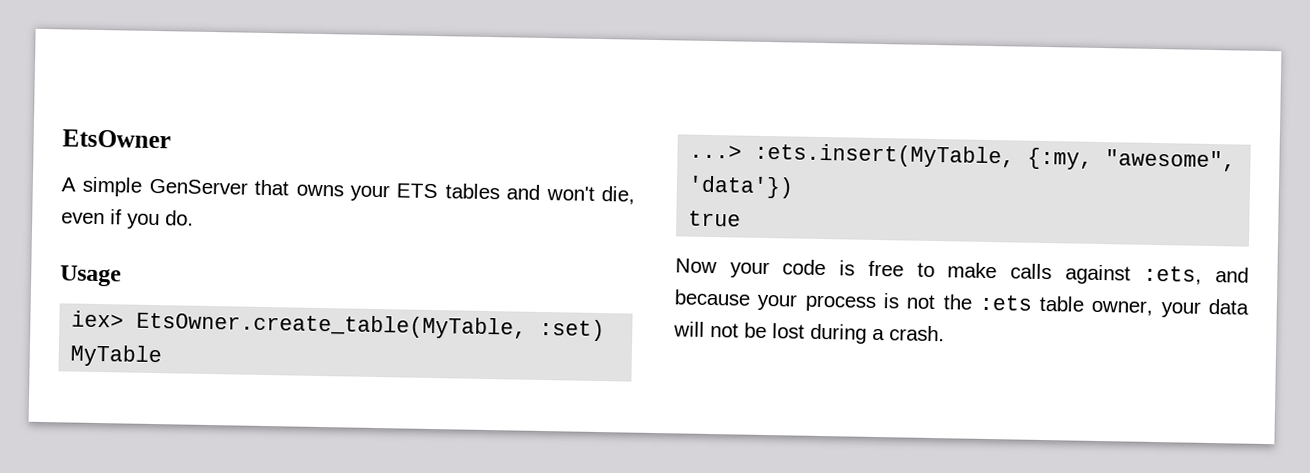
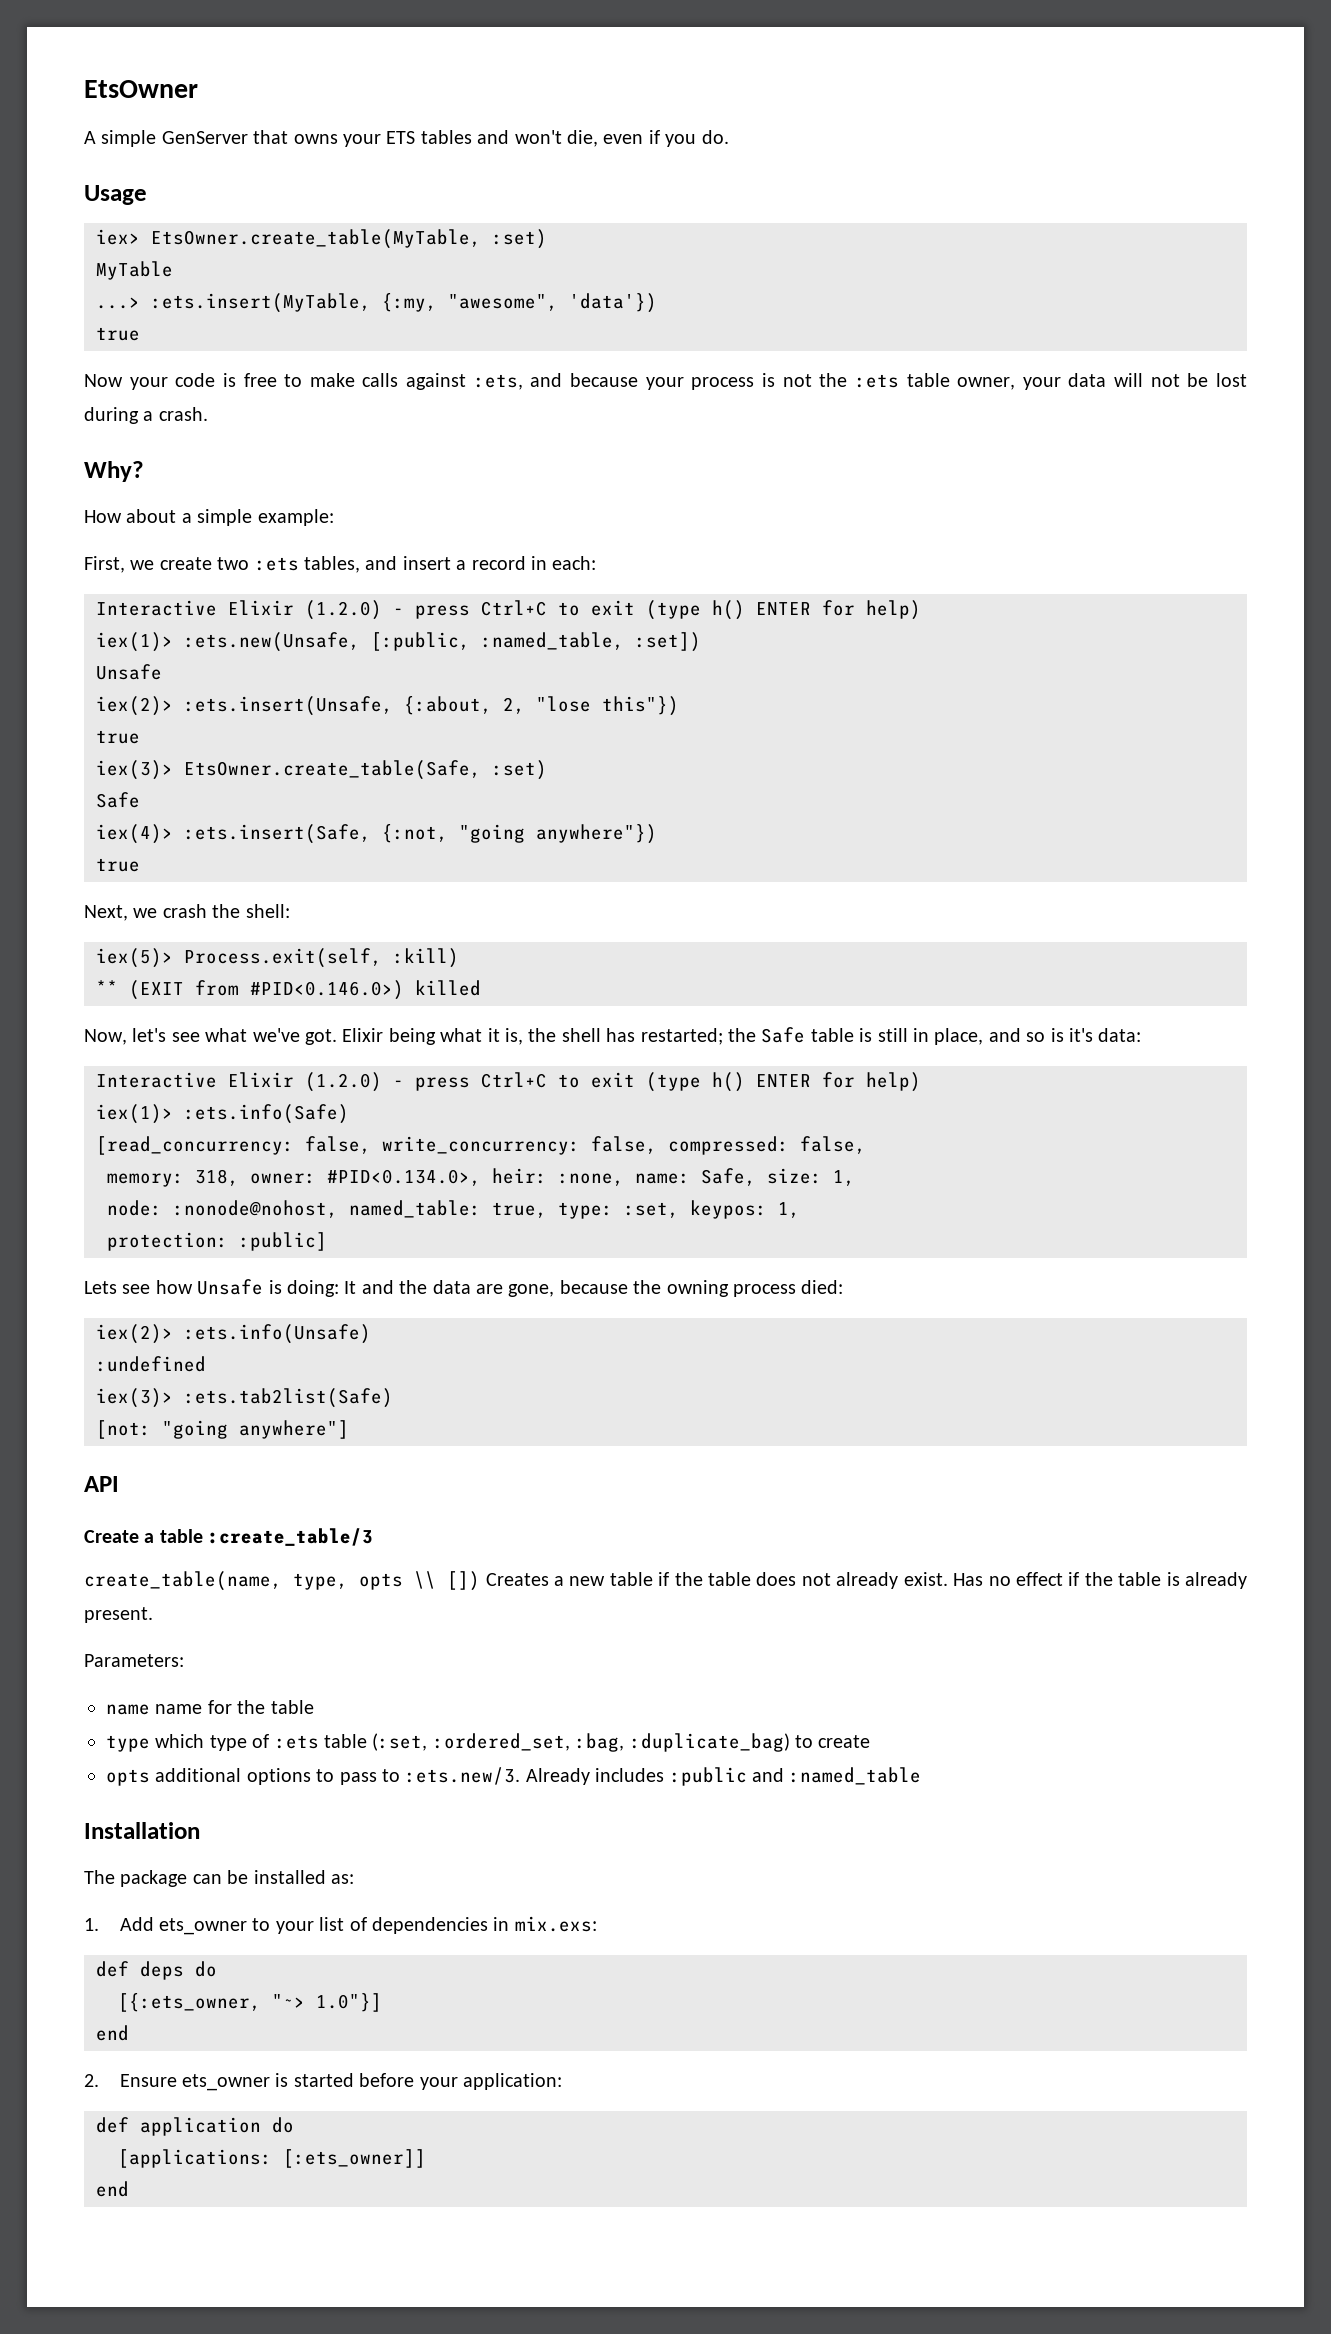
+ Why?
+ How about a simple example:
+ First, we create two :ets tables, and insert a record in each:
+ Interactive Elixir (1.2.0) - press Ctrl+C to exit (type h() ENTER for help)
+ iex(1)> :ets.new(Unsafe, [:public, :named_table, :set])
+ Unsafe
+ iex(2)> :ets.insert(Unsafe, {:about, 2, "lose this"})
+ true
+ iex(3)> EtsOwner.create_table(Safe, :set)
+ Safe
+ iex(4)> :ets.insert(Safe, {:not, "going anywhere"})
+ true
+ Next, we crash the shell:
+ iex(5)> Process.exit(self, :kill)
+ ** (EXIT from #PID<0.146.0>) killed
+ Now, let's see what we've got. Elixir being what it is, the shell has restarted; the Safe table is still in place, and so is it's data:
+ Interactive Elixir (1.2.0) - press Ctrl+C to exit (type h() ENTER for help)
+ iex(1)> :ets.info(Safe)
+ [read_concurrency: false, write_concurrency: false, compressed: false,
+ memory: 318, owner: #PID<0.134.0>, heir: :none, name: Safe, size: 1,
+ node: :nonode@nohost, named_table: true, type: :set, keypos: 1,
+ protection: :public]
+ Lets see how Unsafe is doing: It and the data are gone, because the owning process died:
+ iex(2)> :ets.info(Unsafe)
+ :undefined
+ iex(3)> :ets.tab2list(Safe)
+ [not: "going anywhere"]
+ API
+ Create a table :create_table/3
+ create_table(name, type, opts \\ []) Creates a new table if the table does not already exist. Has no effect if the table is already present.
+ Parameters:
+ name name for the table
+ type which type of :ets table (:set, :ordered_set, :bag, :duplicate_bag) to create
+ opts additional options to pass to :ets.new/3. Already includes :public and :named_table
+ Installation
+ The package can be installed as:
+ 1. Add ets_owner to your list of dependencies in mix.exs:
+ def deps do
+ [{:ets_owner, "~> 1.0"}]
+ end
+ 2. Ensure ets_owner is started before your application:
+ def application do
+ [applications: [:ets_owner]]
+ end

